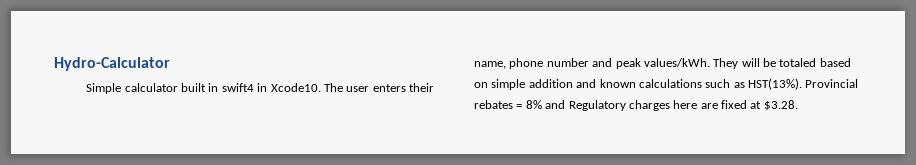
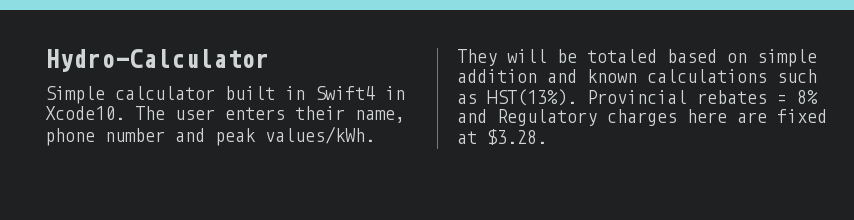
- Simple calculator built in swift4 in Xcode10.
+ Simple calculator built in Swift4 in Xcode10.

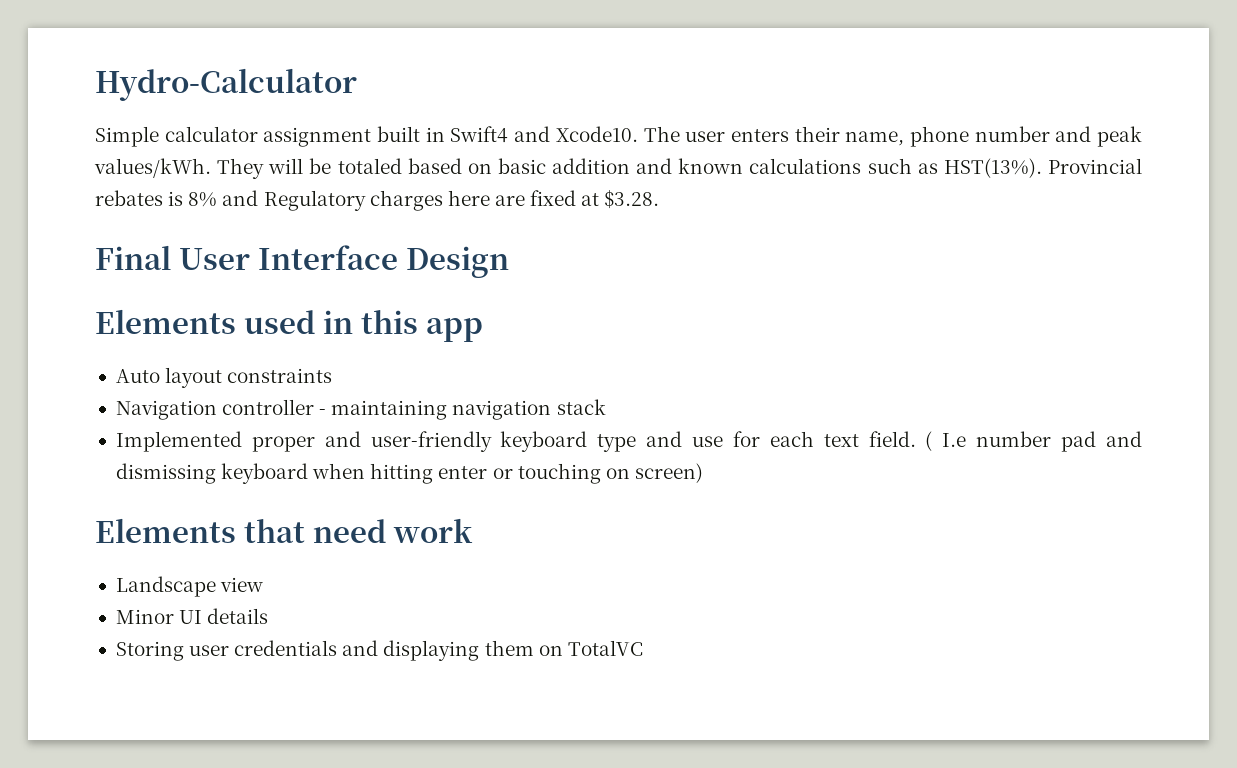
- Simple calculator built in Swift4 in Xcode10.
+ Simple calculator assignment built in Swift4 and Xcode10.
- They will be totaled based on simple addition and known calculations such as HST(13%).
+ They will be totaled based on basic addition and known calculations such as HST(13%).
- Provincial rebates = 8% and Regulatory charges here are fixed at $3.28.
+ Provincial rebates is 8% and Regulatory charges here are fixed at $3.28.
+ Final User Interface Design
+ Elements used in this app
+ Auto layout constraints
+ Navigation controller - maintaining navigation stack
+ Implemented proper and user-friendly keyboard type and use for each text field. ( I.e number pad and dismissing keyboard when hitting enter or touching on screen)
+ Elements that need work
+ Landscape view
+ Minor UI details
+ Storing user credentials and displaying them on TotalVC

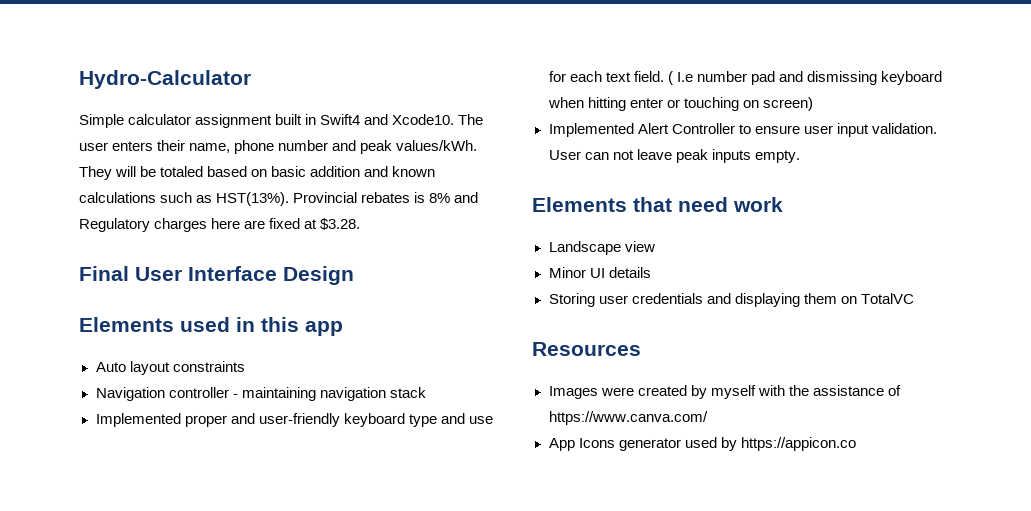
+ Implemented Alert Controller to ensure user input validation. User can not leave peak inputs empty.
+ Resources
+ Images were created by myself with the assistance of https://www.canva.com/
+ App Icons generator used by https://appicon.co

